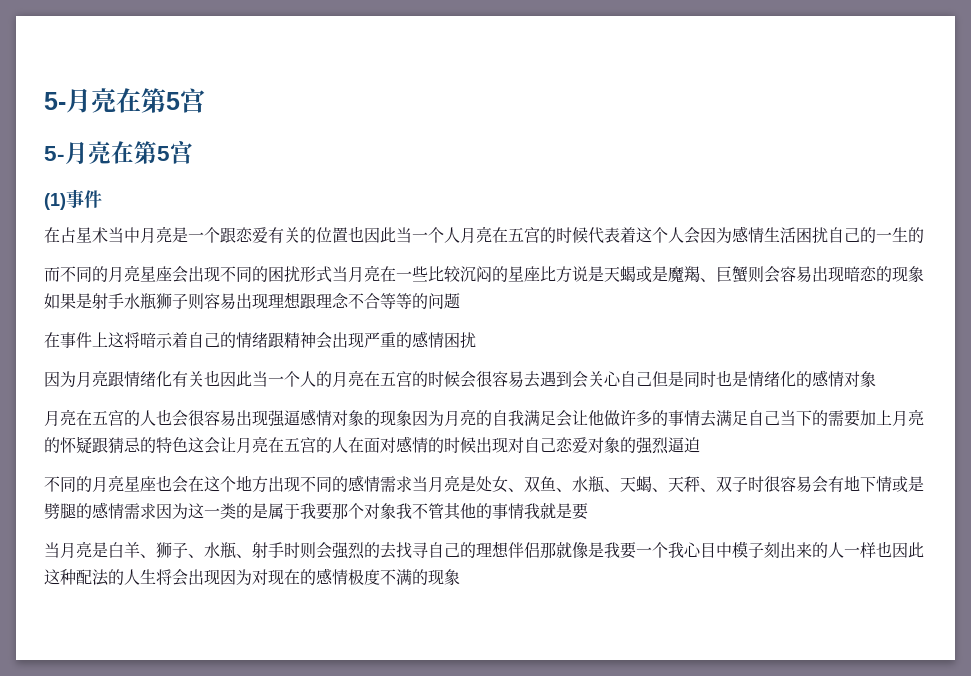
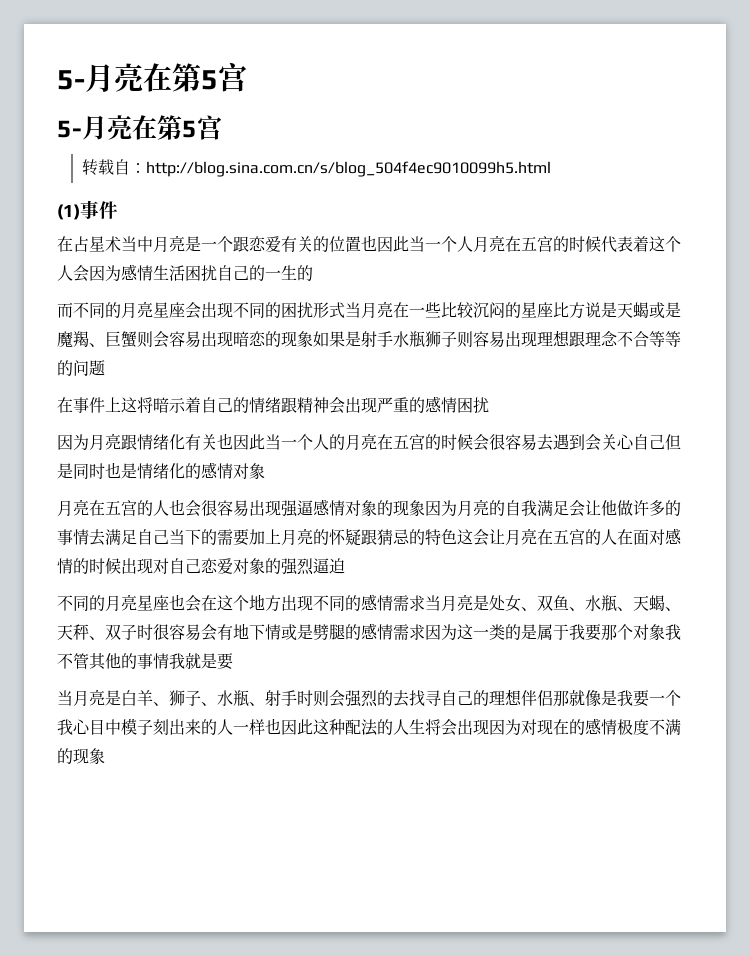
+ 转载自：http://blog.sina.com.cn/s/blog_504f4ec9010099h5.html

